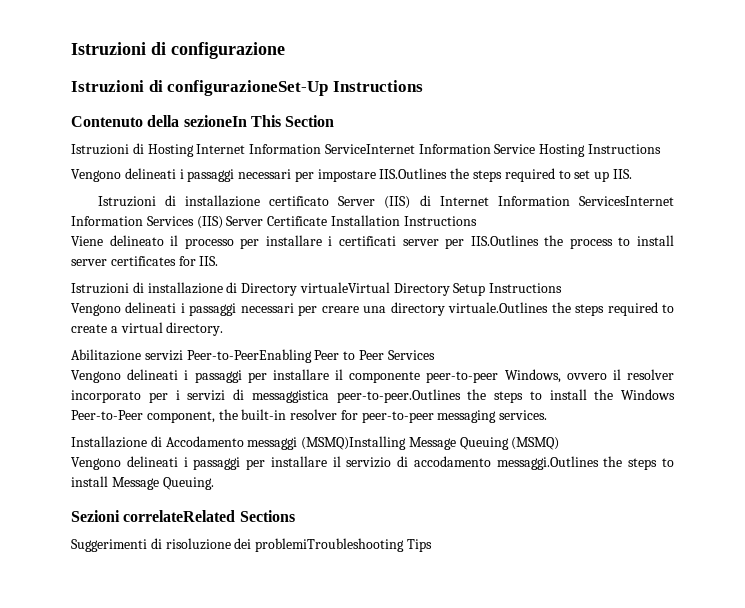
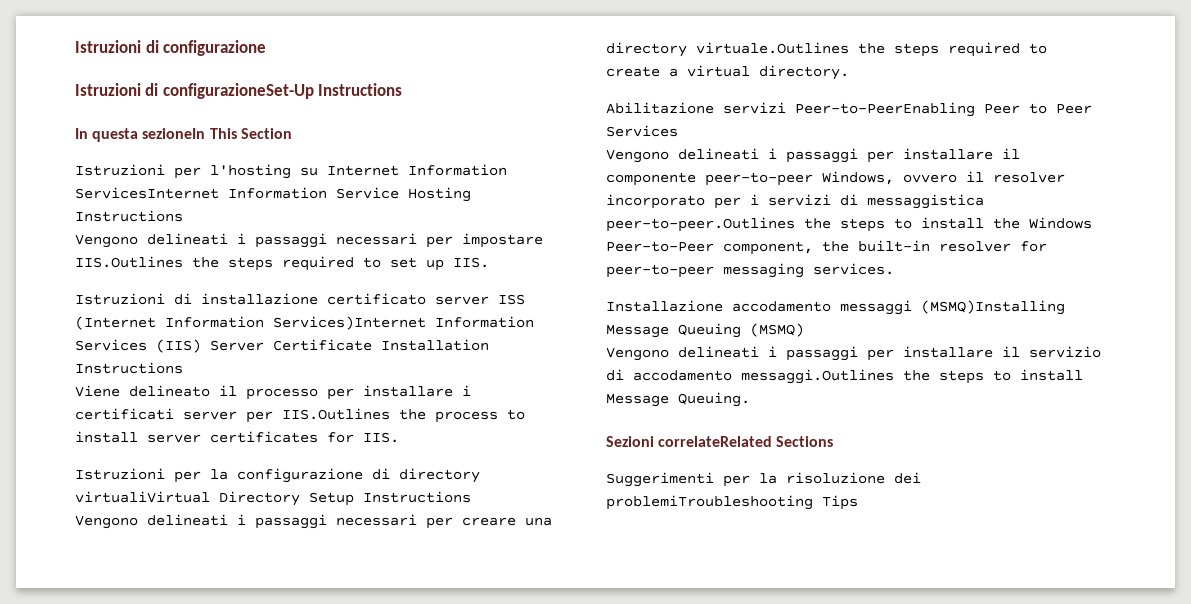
- Contenuto della sezioneIn This Section
+ In questa sezioneIn This Section
- Istruzioni di Hosting Internet Information ServiceInternet Information Service Hosting Instructions
+ Istruzioni per l'hosting su Internet Information ServicesInternet Information Service Hosting Instructions
- Istruzioni di installazione certificato Server (IIS) di Internet Information ServicesInternet Information Services (IIS) Server Certificate Installation Instructions
+ Istruzioni di installazione certificato server ISS (Internet Information Services)Internet Information Services (IIS) Server Certificate Installation Instructions
- Istruzioni di installazione di Directory virtualeVirtual Directory Setup Instructions
+ Istruzioni per la configurazione di directory virtualiVirtual Directory Setup Instructions
- Installazione di Accodamento messaggi (MSMQ)Installing Message Queuing (MSMQ)
+ Installazione accodamento messaggi (MSMQ)Installing Message Queuing (MSMQ)
- Suggerimenti di risoluzione dei problemiTroubleshooting Tips
+ Suggerimenti per la risoluzione dei problemiTroubleshooting Tips

